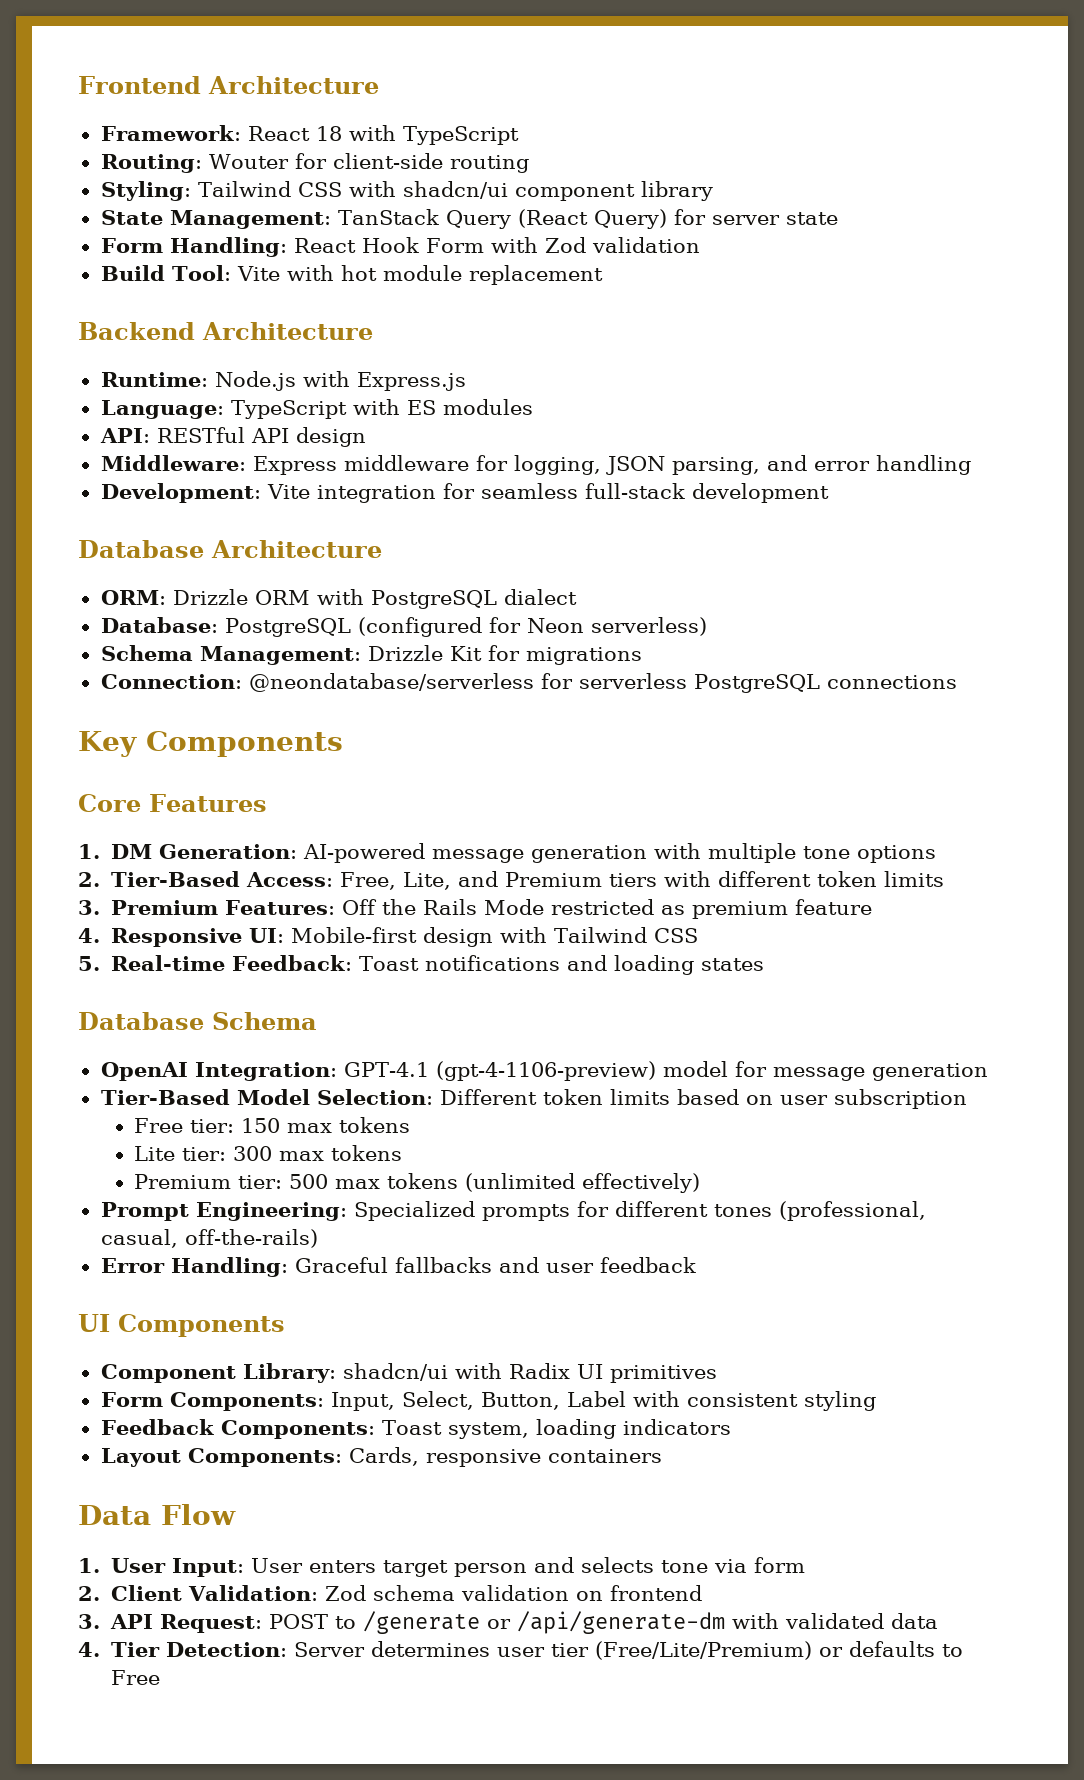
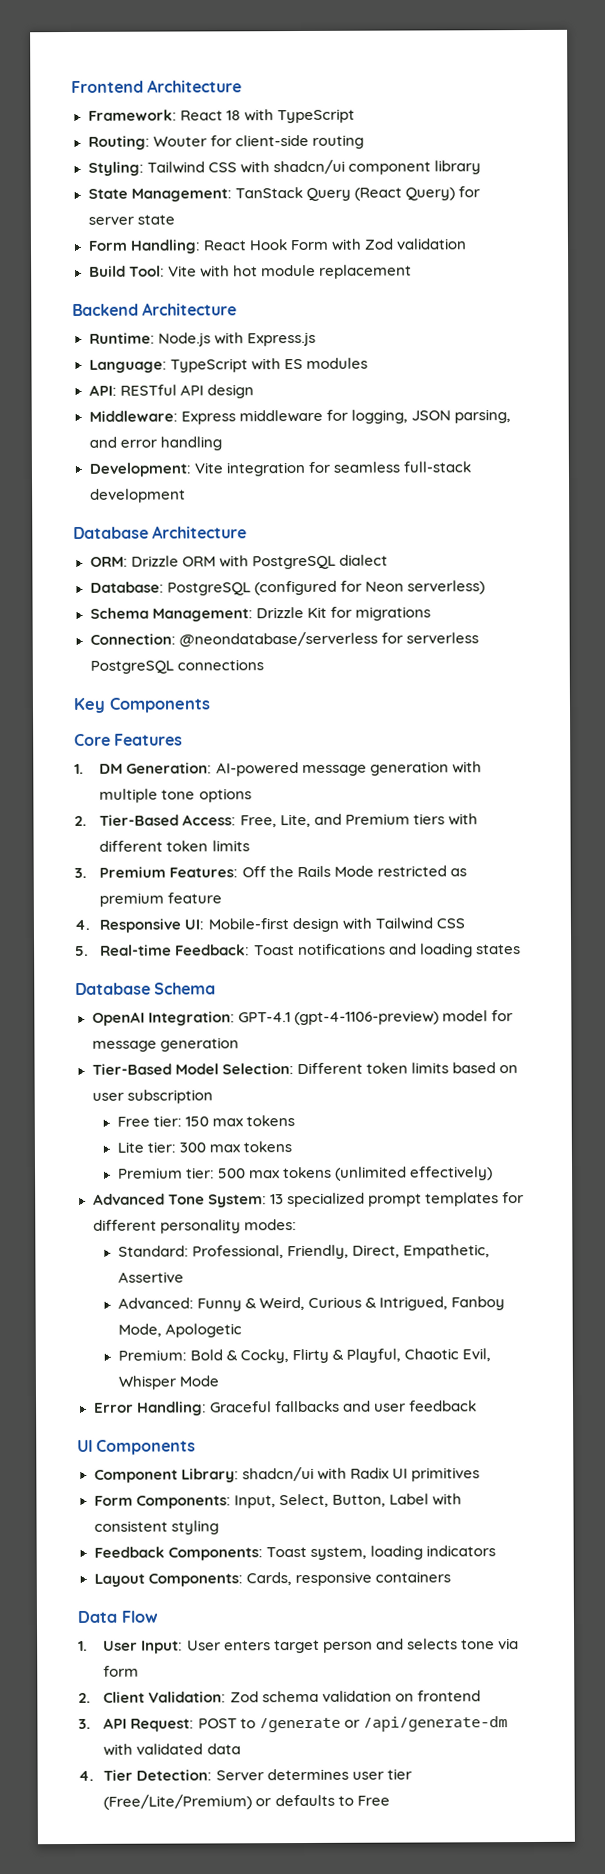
- Prompt Engineering: Specialized prompts for different tones (professional, casual, off-the-rails)
+ Advanced Tone System: 13 specialized prompt templates for different personality modes:
+ Standard: Professional, Friendly, Direct, Empathetic, Assertive
+ Advanced: Funny & Weird, Curious & Intrigued, Fanboy Mode, Apologetic
+ Premium: Bold & Cocky, Flirty & Playful, Chaotic Evil, Whisper Mode

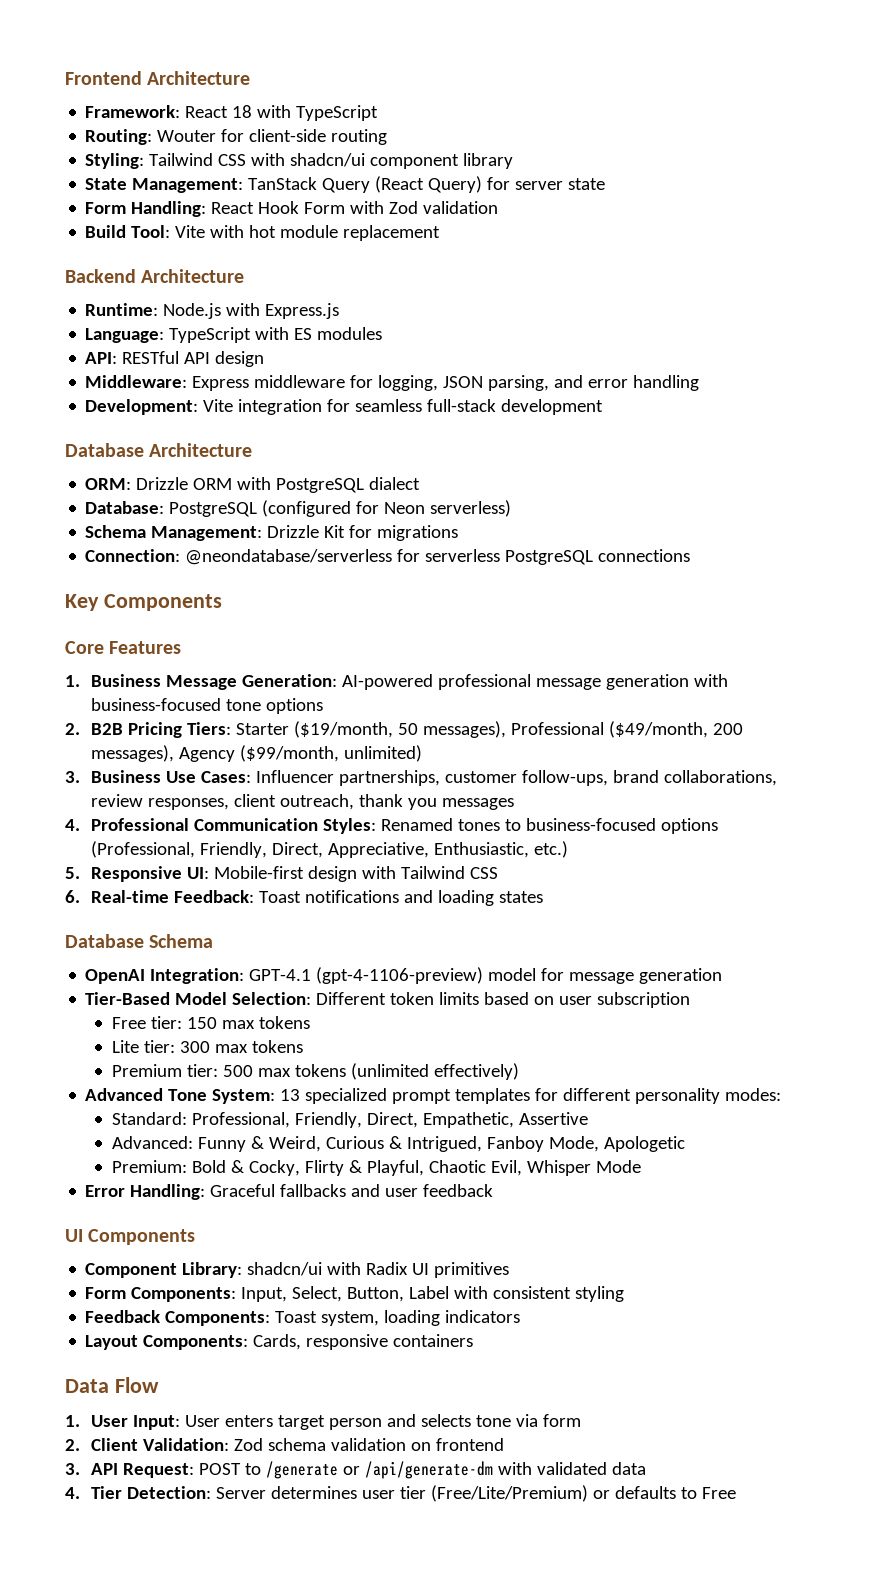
- 1. DM Generation: AI-powered message generation with multiple tone options
+ 1. Business Message Generation: AI-powered professional message generation with business-focused tone options
- 2. Tier-Based Access: Free, Lite, and Premium tiers with different token limits
- 3. Premium Features: Off the Rails Mode restricted as premium feature
- 4. Responsive UI: Mobile-first design with Tailwind CSS
+ 2. B2B Pricing Tiers: Starter ($19/month, 50 messages), Professional ($49/month, 200 messages), Agency ($99/month, unlimited)
+ 3. Business Use Cases: Influencer partnerships, customer follow-ups, brand collaborations, review responses, client outreach, thank you messages
+ 4. Professional Communication Styles: Renamed tones to business-focused options (Professional, Friendly, Direct, Appreciative, Enthusiastic, etc.)
+ 5. Responsive UI: Mobile-first design with Tailwind CSS
- 5. Real-time Feedback: Toast notifications and loading states
+ 6. Real-time Feedback: Toast notifications and loading states

